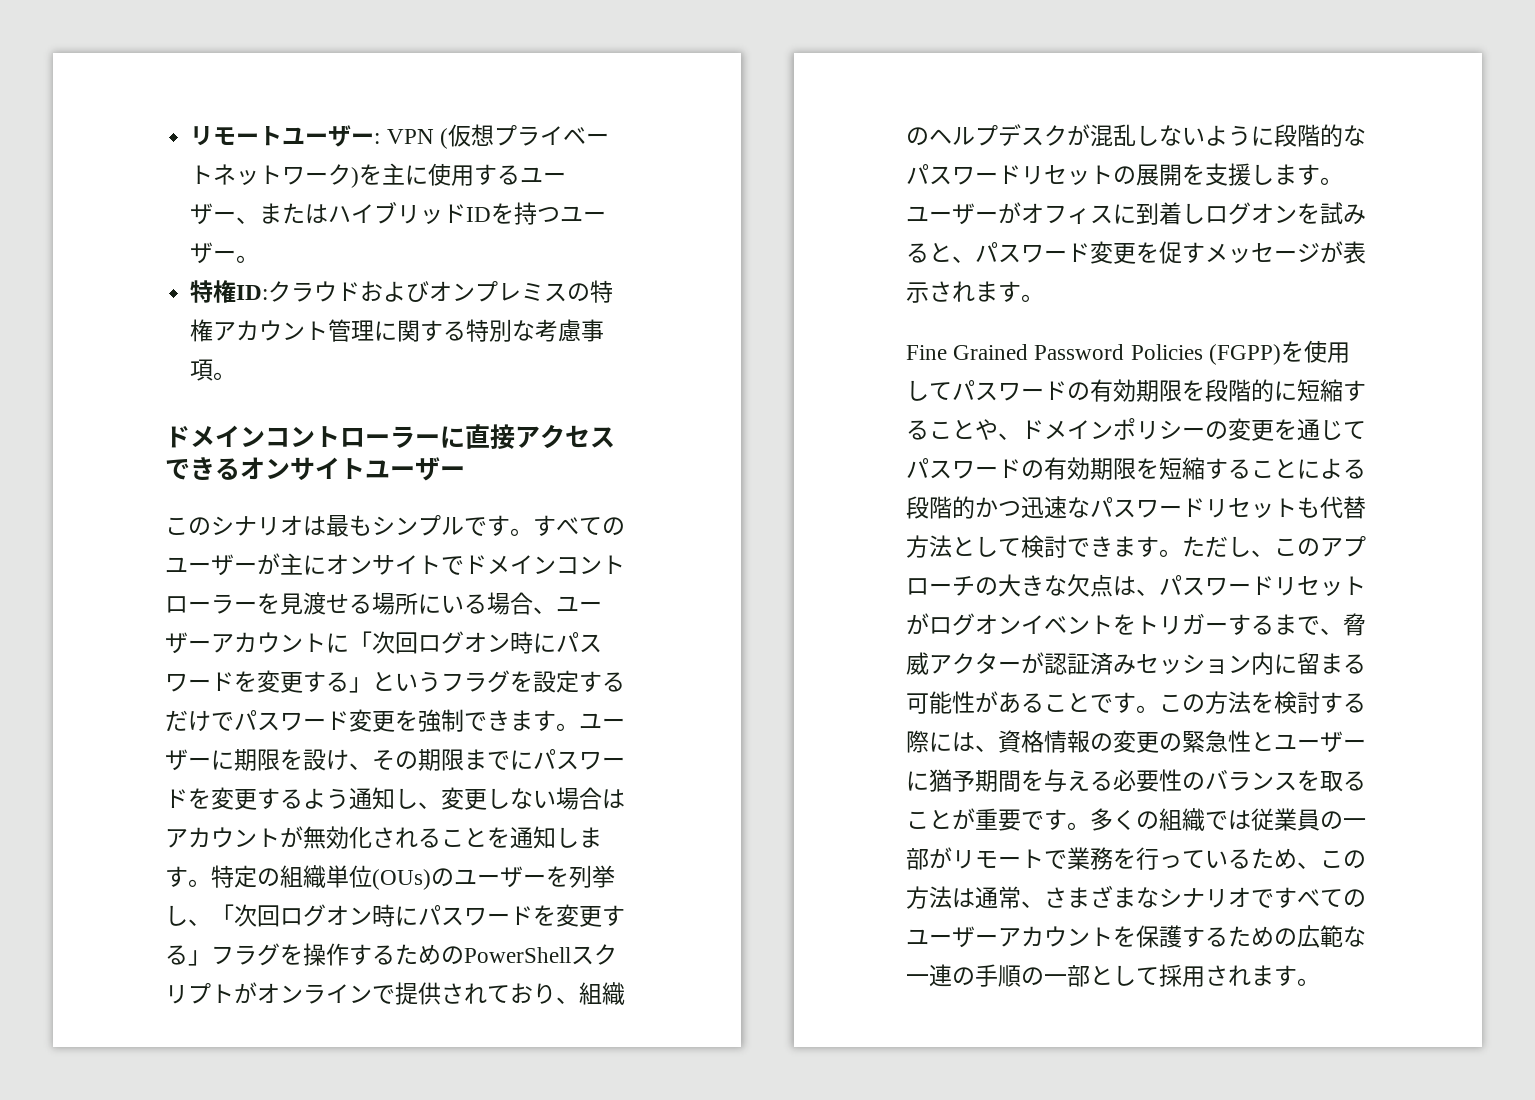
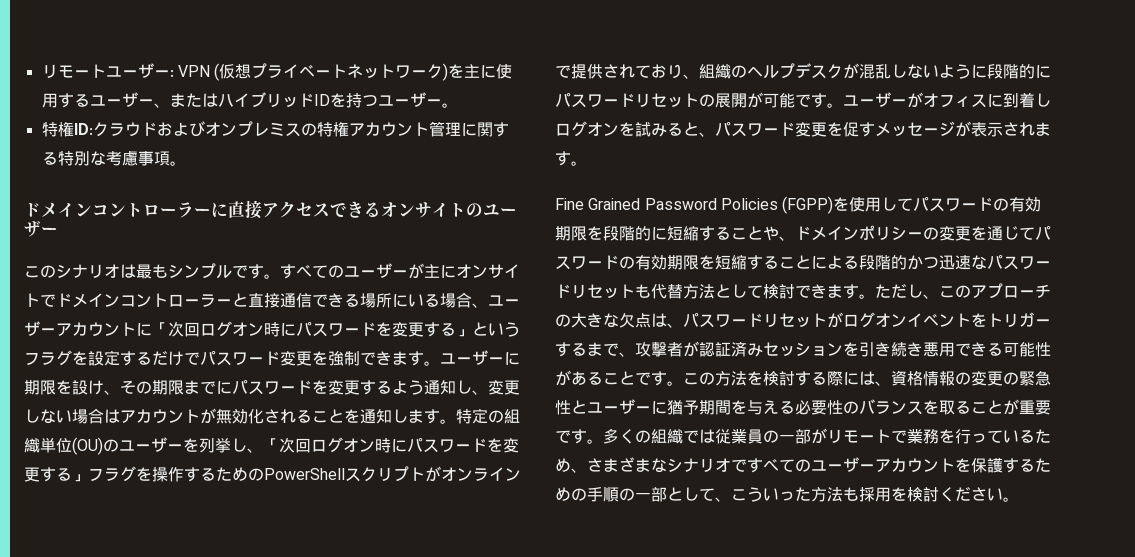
- ドメインコントローラーに直接アクセスできるオンサイトユーザー
+ ドメインコントローラーに直接アクセスできるオンサイトのユーザー
- すべてのユーザーが主にオンサイトでドメインコントローラーを見渡せる場所にいる場合、ユーザーアカウントに「次回ログオン時にパスワードを変更する」というフラグを設定するだけでパスワード変更を強制できます。
+ すべてのユーザーが主にオンサイトでドメインコントローラーと直接通信できる場所にいる場合、ユーザーアカウントに「次回ログオン時にパスワードを変更する」というフラグを設定するだけでパスワード変更を強制できます。
- 特定の組織単位(OUs)のユーザーを列挙し、「次回ログオン時にパスワードを変更する」フラグを操作するためのPowerShellスクリプトがオンラインで提供されており、組織のヘルプデスクが混乱しないように段階的なパスワードリセットの展開を支援します。
+ 特定の組織単位(OU)のユーザーを列挙し、「次回ログオン時にパスワードを変更する」フラグを操作するためのPowerShellスクリプトがオンラインで提供されており、組織のヘルプデスクが混乱しないように段階的にパスワードリセットの展開が可能です。
- ただし、このアプローチの大きな欠点は、パスワードリセットがログオンイベントをトリガーするまで、脅威アクターが認証済みセッション内に留まる可能性があることです。
+ ただし、このアプローチの大きな欠点は、パスワードリセットがログオンイベントをトリガーするまで、攻撃者が認証済みセッションを引き続き悪用できる可能性があることです。
- 多くの組織では従業員の一部がリモートで業務を行っているため、この方法は通常、さまざまなシナリオですべてのユーザーアカウントを保護するための広範な一連の手順の一部として採用されます。
+ 多くの組織では従業員の一部がリモートで業務を行っているため、さまざまなシナリオですべてのユーザーアカウントを保護するための手順の一部として、こういった方法も採用を検討ください。

